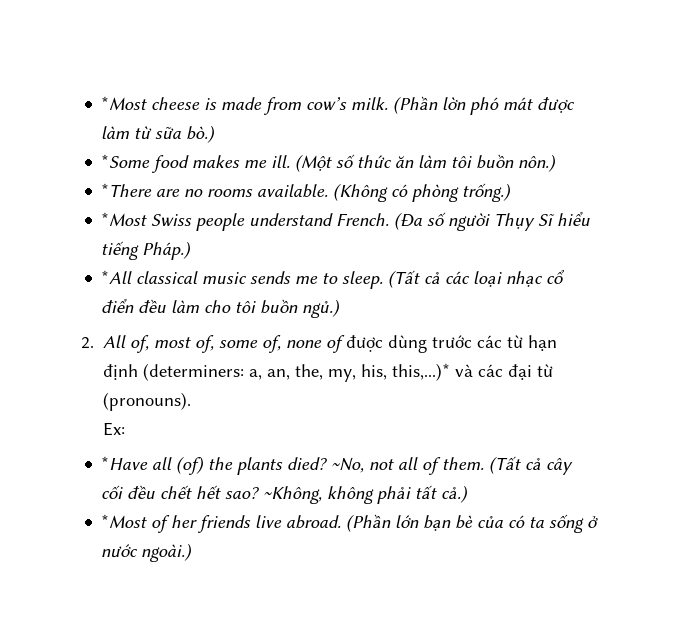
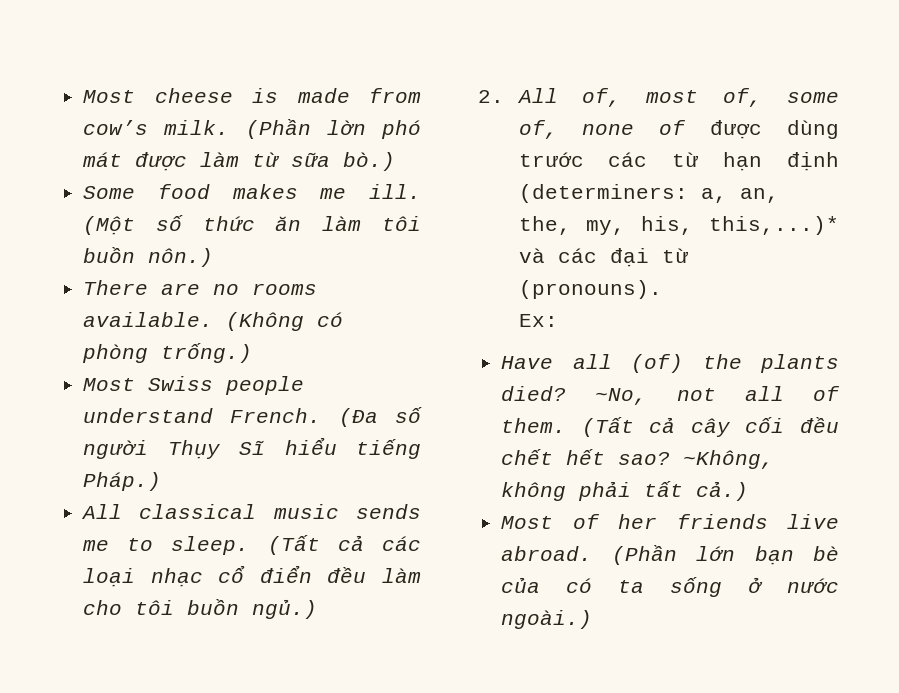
- *Most cheese is made from cow’s milk.
+ Most cheese is made from cow’s milk.
- *Some food makes me ill.
+ Some food makes me ill.
- *There are no rooms available.
+ There are no rooms available.
- *Most Swiss people understand French.
+ Most Swiss people understand French.
- *All classical music sends me to sleep.
+ All classical music sends me to sleep.
- *Have all (of) the plants died?
+ Have all (of) the plants died?
- *Most of her friends live abroad.
+ Most of her friends live abroad.

